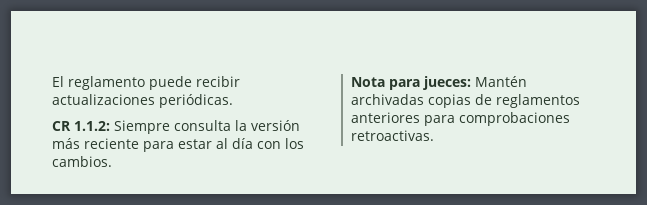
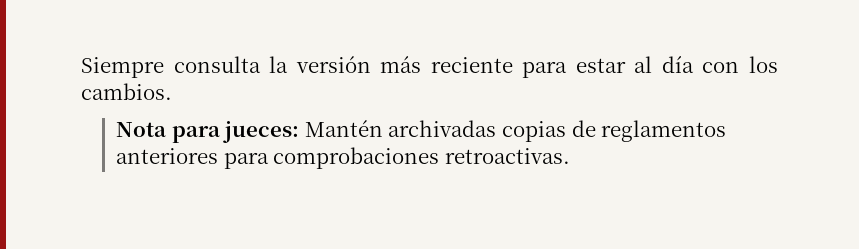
- El reglamento puede recibir actualizaciones periódicas.
- CR 1.1.2: Siempre consulta la versión más reciente para estar al día con los cambios.
+ Siempre consulta la versión más reciente para estar al día con los cambios.

